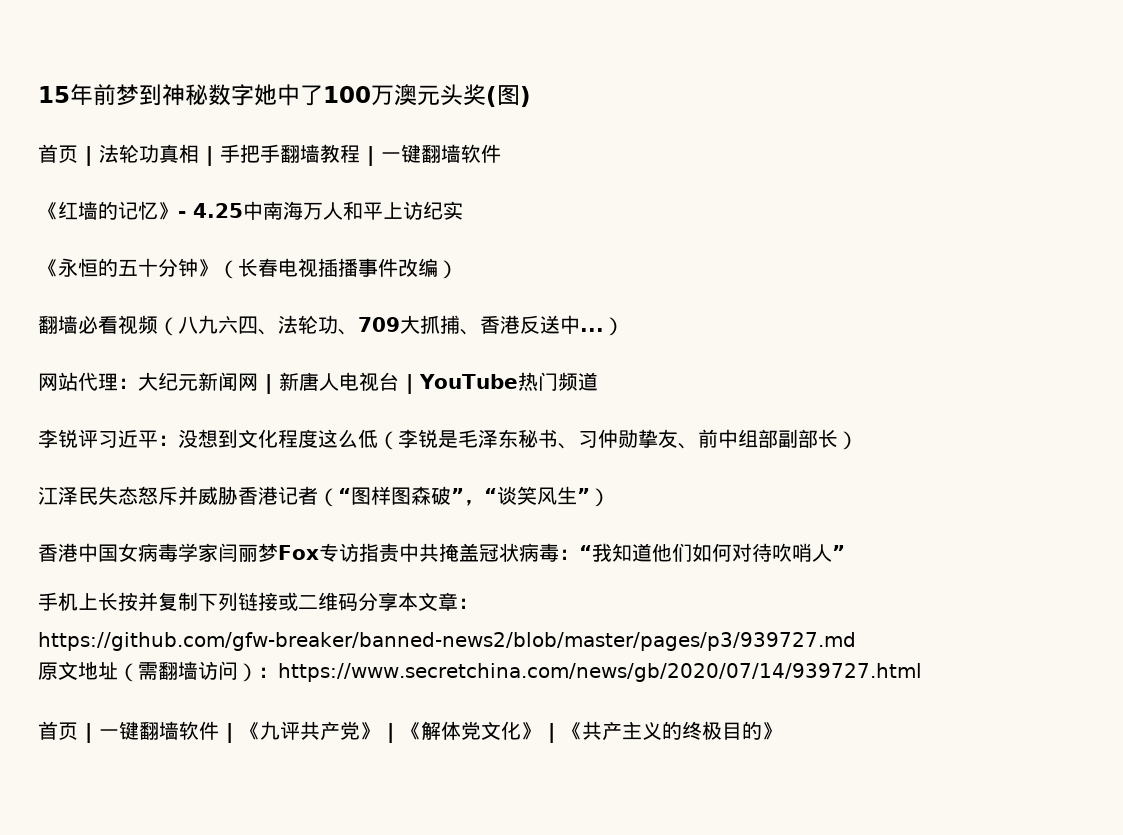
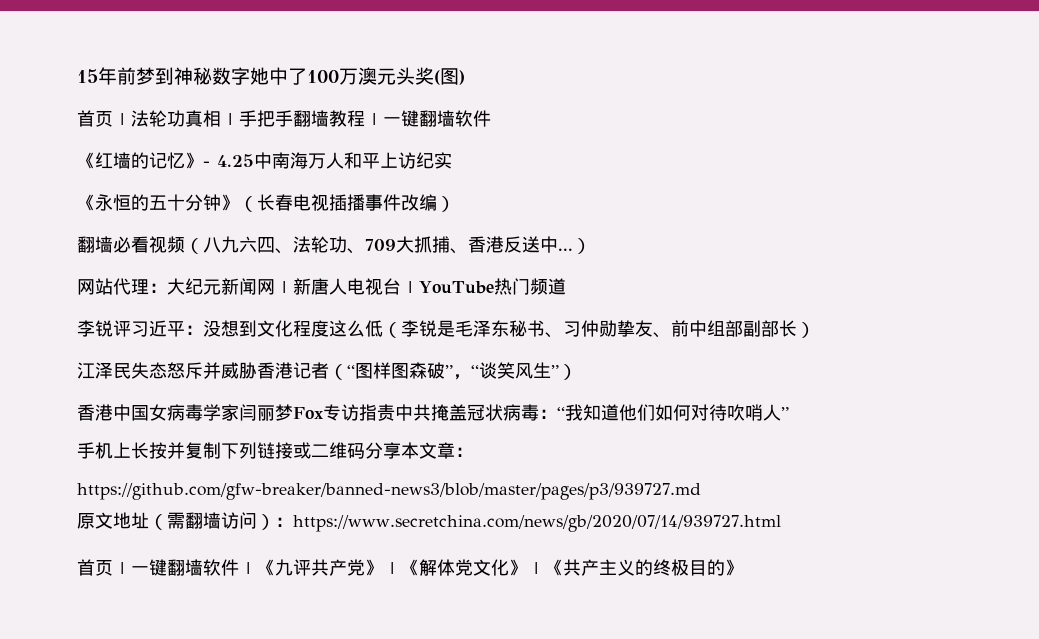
- https://github.com/gfw-breaker/banned-news2/blob/master/pages/p3/939727.md
+ https://github.com/gfw-breaker/banned-news3/blob/master/pages/p3/939727.md

